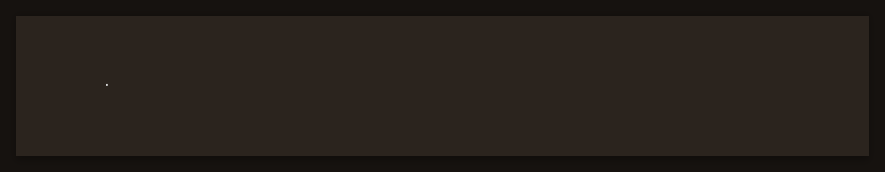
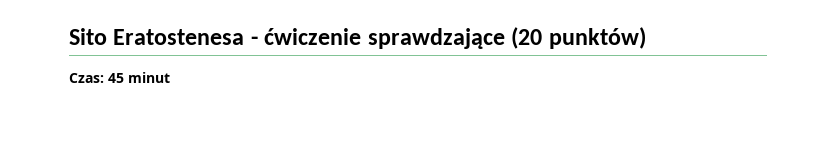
- .
+ Sito Eratostenesa - ćwiczenie sprawdzające (20 punktów)
+ Czas: 45 minut

